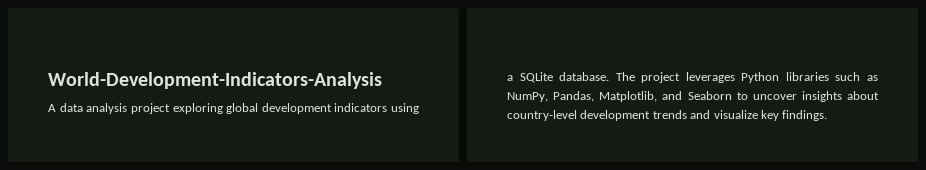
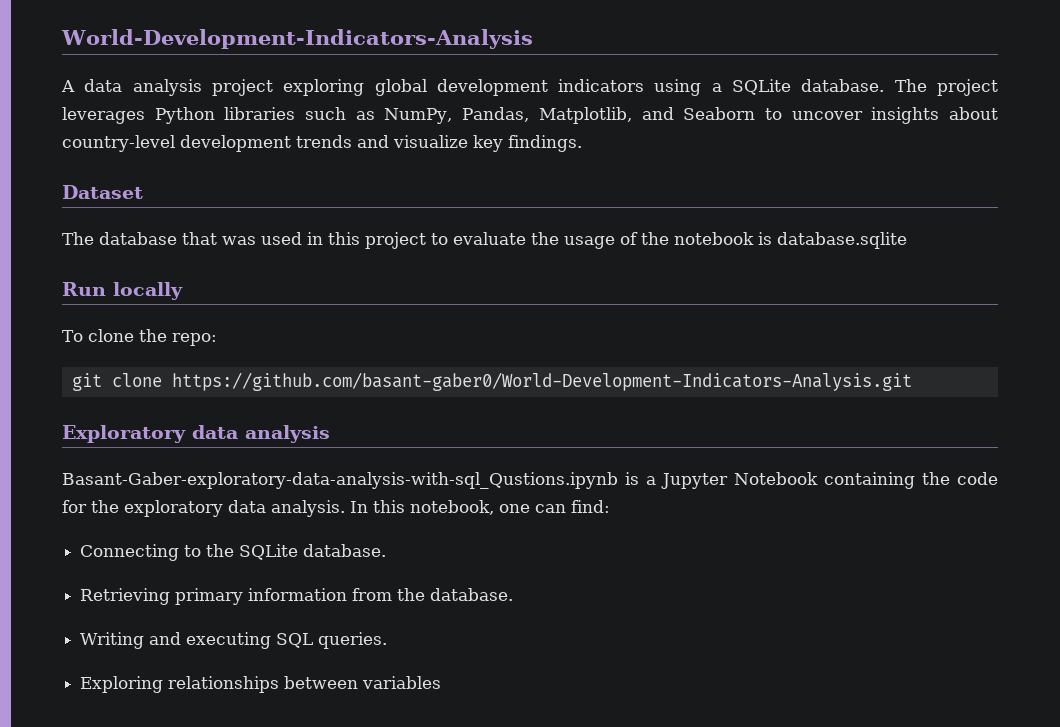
+ Dataset
+ The database that was used in this project to evaluate the usage of the notebook is database.sqlite
+ Run locally
+ To clone the repo:
+ git clone https://github.com/basant-gaber0/World-Development-Indicators-Analysis.git
+ Exploratory data analysis
+ Basant-Gaber-exploratory-data-analysis-with-sql_Qustions.ipynb is a Jupyter Notebook containing the code for the exploratory data analysis. In this notebook, one can find:
+ Connecting to the SQLite database.
+ Retrieving primary information from the database.
+ Writing and executing SQL queries.
+ Exploring relationships between variables

